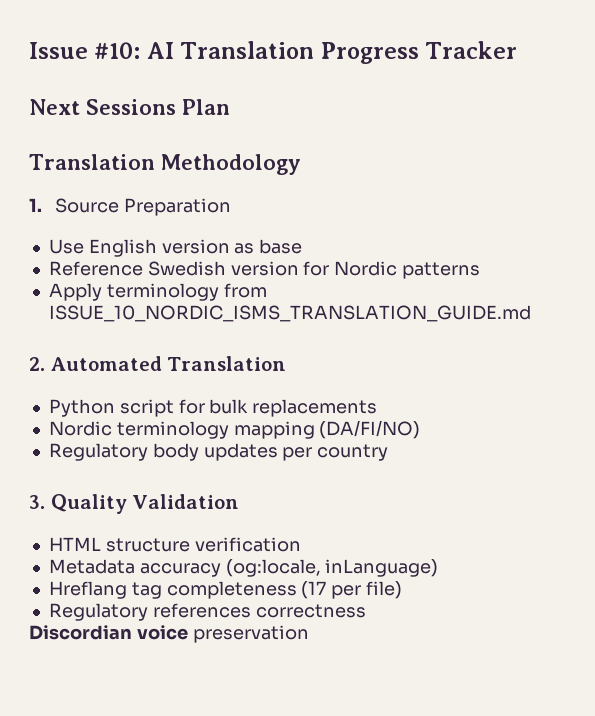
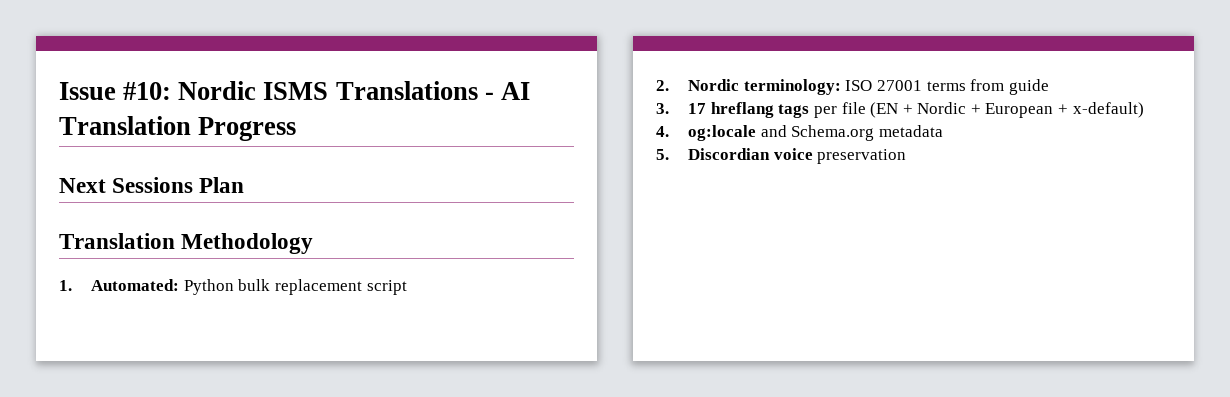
- Issue #10: AI Translation Progress Tracker
+ Issue #10: Nordic ISMS Translations - AI Translation Progress
- 1. Source Preparation
- Use English version as base
- Reference Swedish version for Nordic patterns
- Apply terminology from ISSUE_10_NORDIC_ISMS_TRANSLATION_GUIDE.md
- 2. Automated Translation
- Python script for bulk replacements
- Nordic terminology mapping (DA/FI/NO)
- Regulatory body updates per country
- 3. Quality Validation
- HTML structure verification
- Metadata accuracy (og:locale, inLanguage)
- Hreflang tag completeness (17 per file)
- Regulatory references correctness
- Discordian voice preservation
+ 1. Automated: Python bulk replacement script
+ 2. Nordic terminology: ISO 27001 terms from guide
+ 3. 17 hreflang tags per file (EN + Nordic + European + x-default)
+ 4. og:locale and Schema.org metadata
+ 5. Discordian voice preservation

